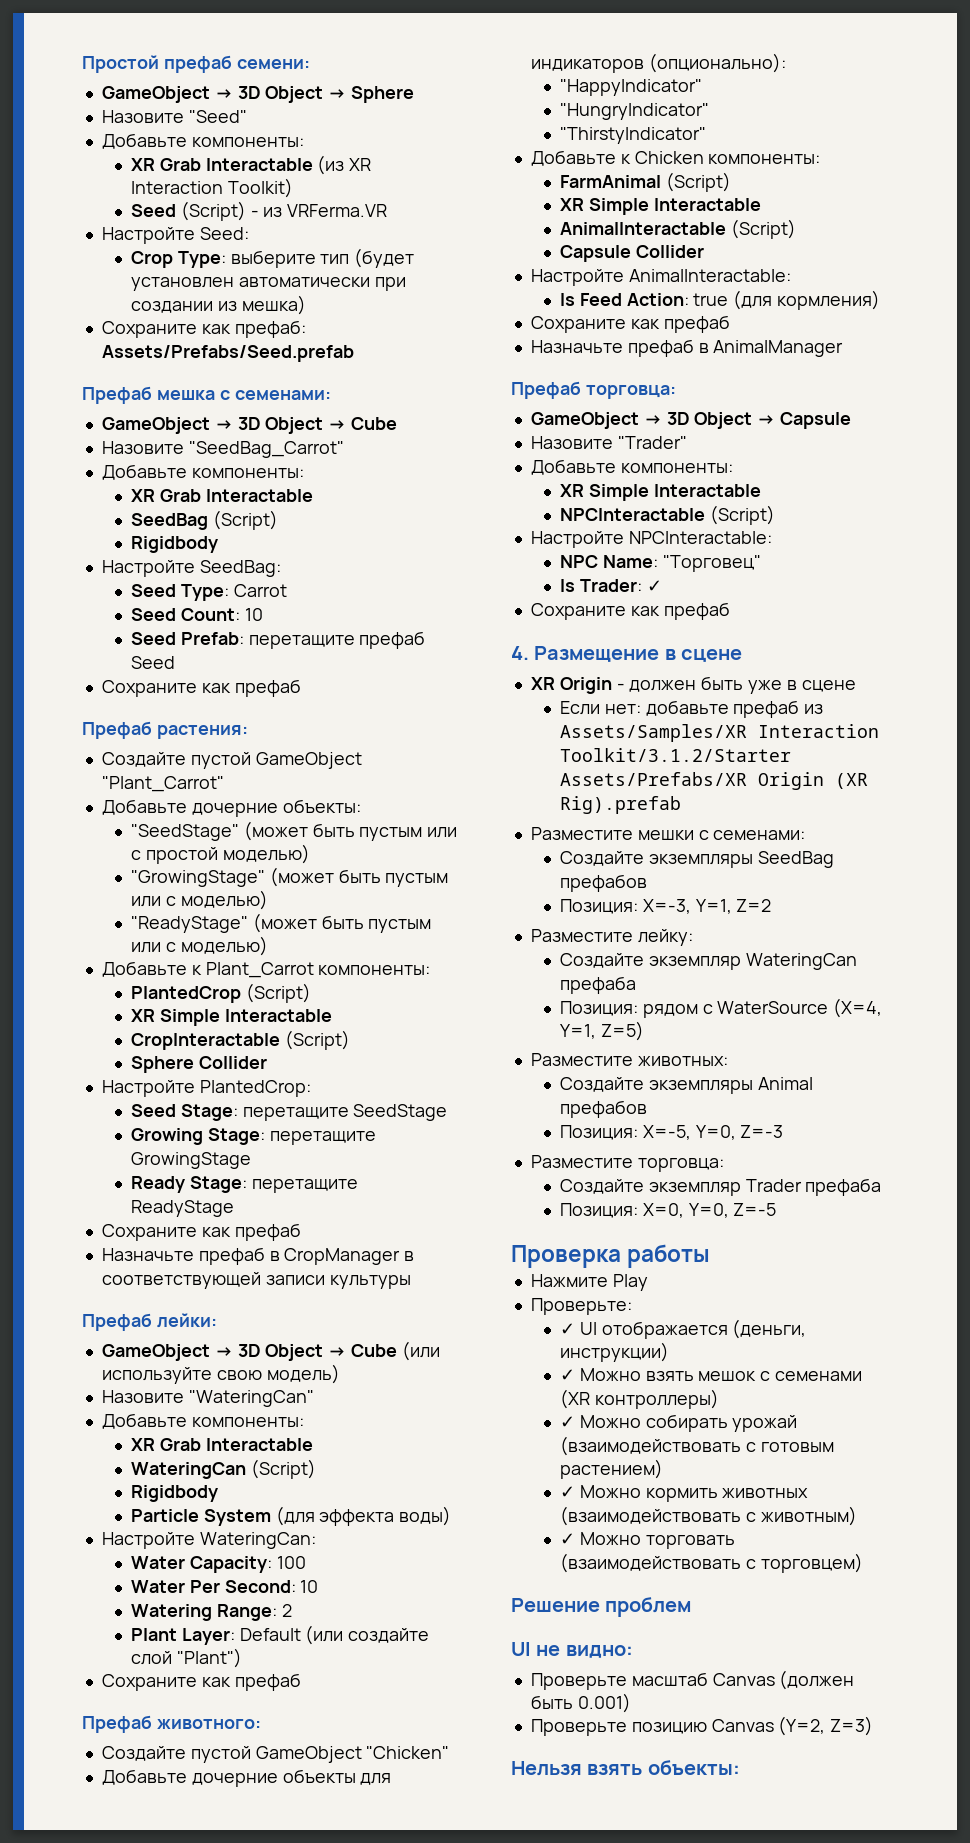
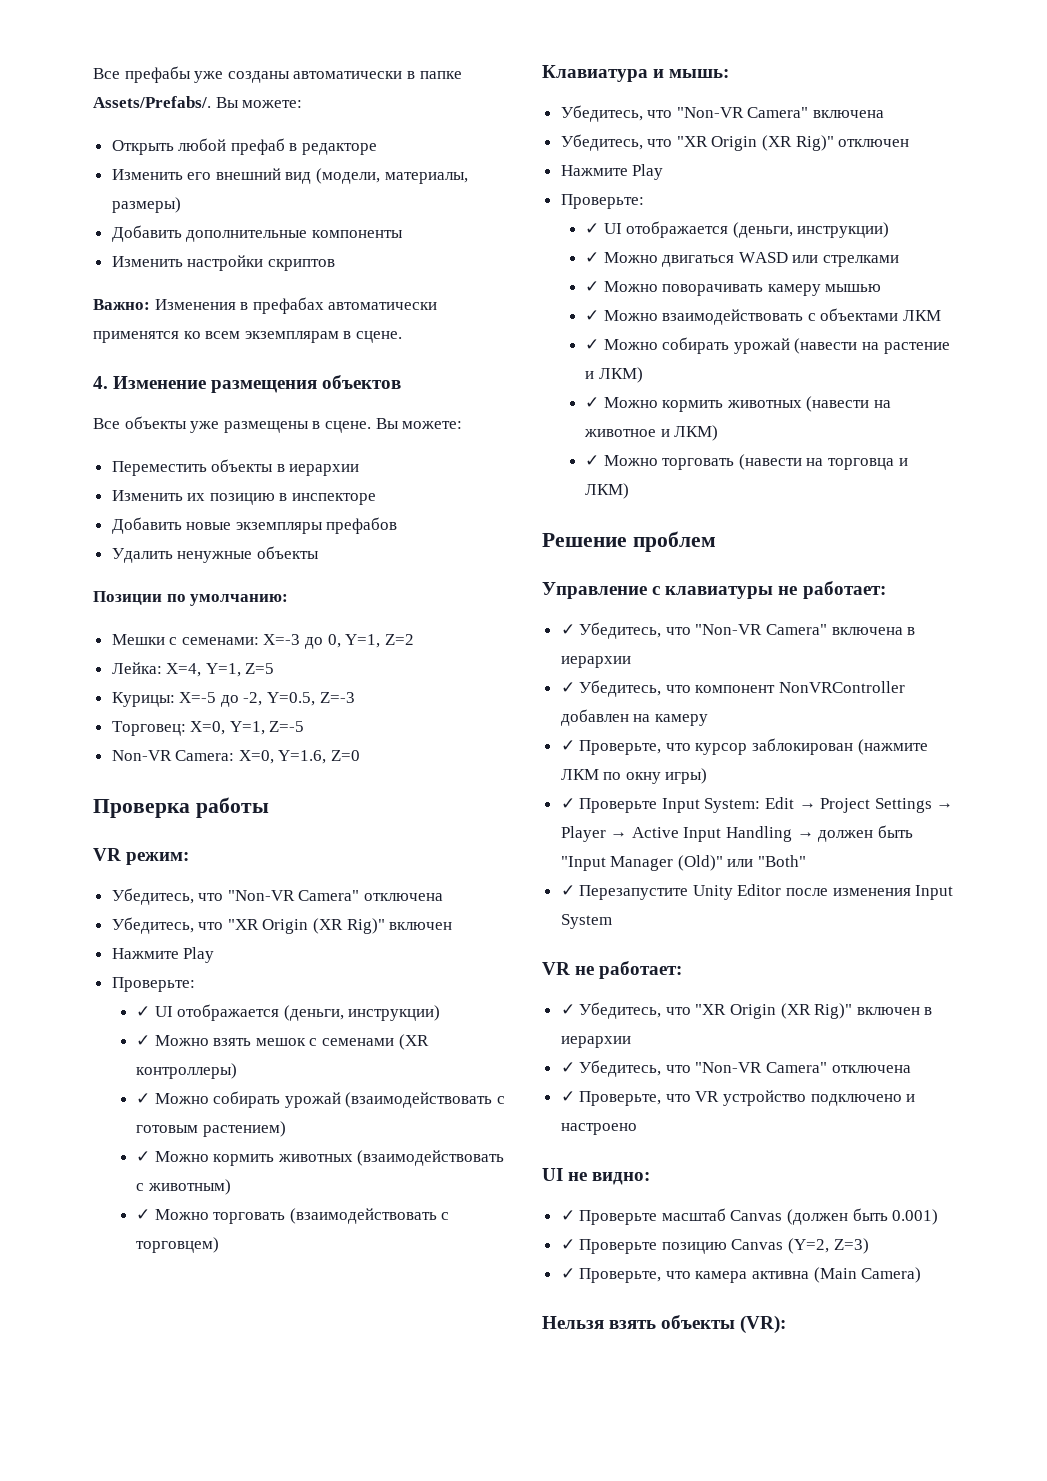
- Простой префаб семени:
- GameObject → 3D Object → Sphere
- Назовите "Seed"
- Добавьте компоненты:
- XR Grab Interactable (из XR Interaction Toolkit)
- Seed (Script) - из VRFerma.VR
- Настройте Seed:
- Crop Type: выберите тип (будет установлен автоматически при создании из мешка)
- Сохраните как префаб: Assets/Prefabs/Seed.prefab
- Префаб мешка с семенами:
- GameObject → 3D Object → Cube
- Назовите "SeedBag_Carrot"
- Добавьте компоненты:
- XR Grab Interactable
- SeedBag (Script)
- Rigidbody
- Настройте SeedBag:
- Seed Type: Carrot
- Seed Count: 10
- Seed Prefab: перетащите префаб Seed
- Сохраните как префаб
- Префаб растения:
- Создайте пустой GameObject "Plant_Carrot"
- Добавьте дочерние объекты:
- "SeedStage" (может быть пустым или с простой моделью)
- "GrowingStage" (может быть пустым или с моделью)
- "ReadyStage" (может быть пустым или с моделью)
- Добавьте к Plant_Carrot компоненты:
- PlantedCrop (Script)
- XR Simple Interactable
- CropInteractable (Script)
- Sphere Collider
- Настройте PlantedCrop:
- Seed Stage: перетащите SeedStage
- Growing Stage: перетащите GrowingStage
- Ready Stage: перетащите ReadyStage
- Сохраните как префаб
- Назначьте префаб в CropManager в соответствующей записи культуры
- Префаб лейки:
- GameObject → 3D Object → Cube (или используйте свою модель)
- Назовите "WateringCan"
- Добавьте компоненты:
- XR Grab Interactable
- WateringCan (Script)
- Rigidbody
- Particle System (для эффекта воды)
- Настройте WateringCan:
- Water Capacity: 100
- Water Per Second: 10
- Watering Range: 2
- Plant Layer: Default (или создайте слой "Plant")
- Сохраните как префаб
- Префаб животного:
- Создайте пустой GameObject "Chicken"
- Добавьте дочерние объекты для индикаторов (опционально):
- "HappyIndicator"
- "HungryIndicator"
- "ThirstyIndicator"
- Добавьте к Chicken компоненты:
- FarmAnimal (Script)
- XR Simple Interactable
- AnimalInteractable (Script)
- Capsule Collider
- Настройте AnimalInteractable:
- Is Feed Action: true (для кормления)
- Сохраните как префаб
- Назначьте префаб в AnimalManager
- Префаб торговца:
- GameObject → 3D Object → Capsule
- Назовите "Trader"
- Добавьте компоненты:
- XR Simple Interactable
- NPCInteractable (Script)
- Настройте NPCInteractable:
- NPC Name: "Торговец"
- Is Trader: ✓
- Сохраните как префаб
- 4. Размещение в сцене
- XR Origin - должен быть уже в сцене
- Если нет: добавьте префаб из Assets/Samples/XR Interaction Toolkit/3.1.2/Starter Assets/Prefabs/XR Origin (XR Rig).prefab
- Разместите мешки с семенами:
- Создайте экземпляры SeedBag префабов
- Позиция: X=-3, Y=1, Z=2
- Разместите лейку:
- Создайте экземпляр WateringCan префаба
- Позиция: рядом с WaterSource (X=4, Y=1, Z=5)
- Разместите животных:
- Создайте экземпляры Animal префабов
- Позиция: X=-5, Y=0, Z=-3
- Разместите торговца:
- Создайте экземпляр Trader префаба
- Позиция: X=0, Y=0, Z=-5
+ Все префабы уже созданы автоматически в папке Assets/Prefabs/. Вы можете:
+ Открыть любой префаб в редакторе
+ Изменить его внешний вид (модели, материалы, размеры)
+ Добавить дополнительные компоненты
+ Изменить настройки скриптов
+ Важно: Изменения в префабах автоматически применятся ко всем экземплярам в сцене.
+ 4. Изменение размещения объектов
+ Все объекты уже размещены в сцене. Вы можете:
+ Переместить объекты в иерархии
+ Изменить их позицию в инспекторе
+ Добавить новые экземпляры префабов
+ Удалить ненужные объекты
+ Позиции по умолчанию:
+ Мешки с семенами: X=-3 до 0, Y=1, Z=2
+ Лейка: X=4, Y=1, Z=5
+ Курицы: X=-5 до -2, Y=0.5, Z=-3
+ Торговец: X=0, Y=1, Z=-5
+ Non-VR Camera: X=0, Y=1.6, Z=0
  Проверка работы
+ VR режим:
+ Убедитесь, что "Non-VR Camera" отключена
+ Убедитесь, что "XR Origin (XR Rig)" включен
+ Клавиатура и мышь:
+ Убедитесь, что "Non-VR Camera" включена
+ Убедитесь, что "XR Origin (XR Rig)" отключен
+ Нажмите Play
+ Проверьте:
+ ✓ UI отображается (деньги, инструкции)
+ ✓ Можно двигаться WASD или стрелками
+ ✓ Можно поворачивать камеру мышью
+ ✓ Можно взаимодействовать с объектами ЛКМ
+ ✓ Можно собирать урожай (навести на растение и ЛКМ)
+ ✓ Можно кормить животных (навести на животное и ЛКМ)
+ ✓ Можно торговать (навести на торговца и ЛКМ)
  Решение проблем
+ Управление с клавиатуры не работает:
+ ✓ Убедитесь, что "Non-VR Camera" включена в иерархии
+ ✓ Убедитесь, что компонент NonVRController добавлен на камеру
+ ✓ Проверьте, что курсор заблокирован (нажмите ЛКМ по окну игры)
+ ✓ Проверьте Input System: Edit → Project Settings → Player → Active Input Handling → должен быть "Input Manager (Old)" или "Both"
+ ✓ Перезапустите Unity Editor после изменения Input System
+ VR не работает:
+ ✓ Убедитесь, что "XR Origin (XR Rig)" включен в иерархии
+ ✓ Убедитесь, что "Non-VR Camera" отключена
+ ✓ Проверьте, что VR устройство подключено и настроено
- Проверьте масштаб Canvas (должен быть 0.001)
+ ✓ Проверьте масштаб Canvas (должен быть 0.001)
- Проверьте позицию Canvas (Y=2, Z=3)
+ ✓ Проверьте позицию Canvas (Y=2, Z=3)
+ ✓ Проверьте, что камера активна (Main Camera)
- Нельзя взять объекты:
+ Нельзя взять объекты (VR):

